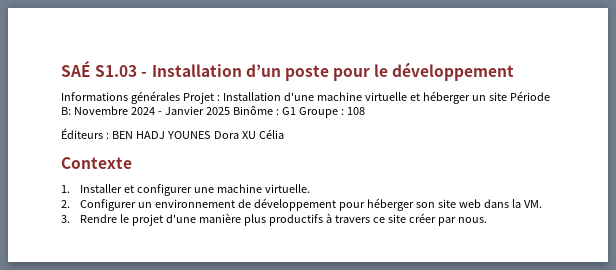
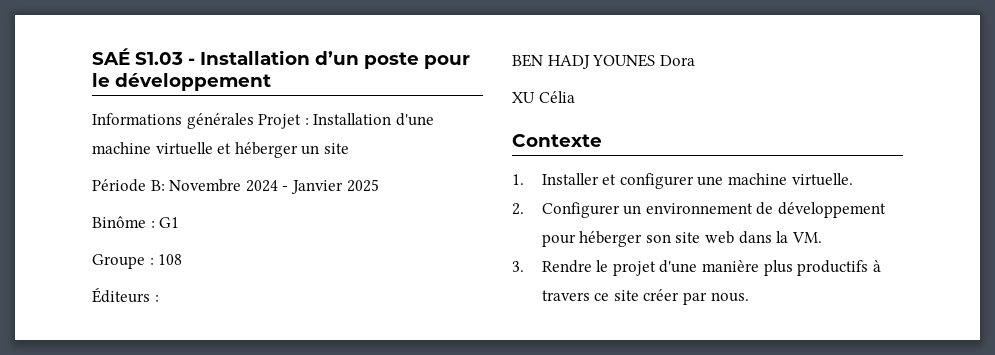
- Informations générales Projet : Installation d'une machine virtuelle et héberger un site Période B: Novembre 2024 - Janvier 2025 Binôme : G1 Groupe : 108
+ Informations générales Projet : Installation d'une machine virtuelle et héberger un site
+ Période B: Novembre 2024 - Janvier 2025
+ Binôme : G1
+ Groupe : 108
- Éditeurs : BEN HADJ YOUNES Dora XU Célia
+ Éditeurs :
+ BEN HADJ YOUNES Dora
+ XU Célia

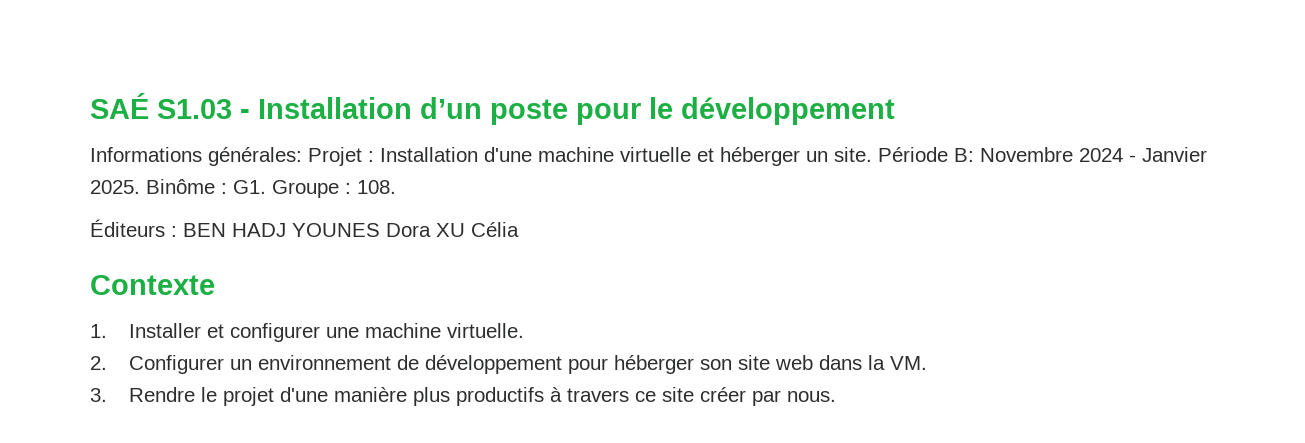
- Informations générales Projet : Installation d'une machine virtuelle et héberger un site
- Période B: Novembre 2024 - Janvier 2025
- Binôme : G1
- Groupe : 108
+ Informations générales: Projet : Installation d'une machine virtuelle et héberger un site. Période B: Novembre 2024 - Janvier 2025. Binôme : G1. Groupe : 108.
- Éditeurs :
- BEN HADJ YOUNES Dora
- XU Célia
+ Éditeurs : BEN HADJ YOUNES Dora XU Célia

